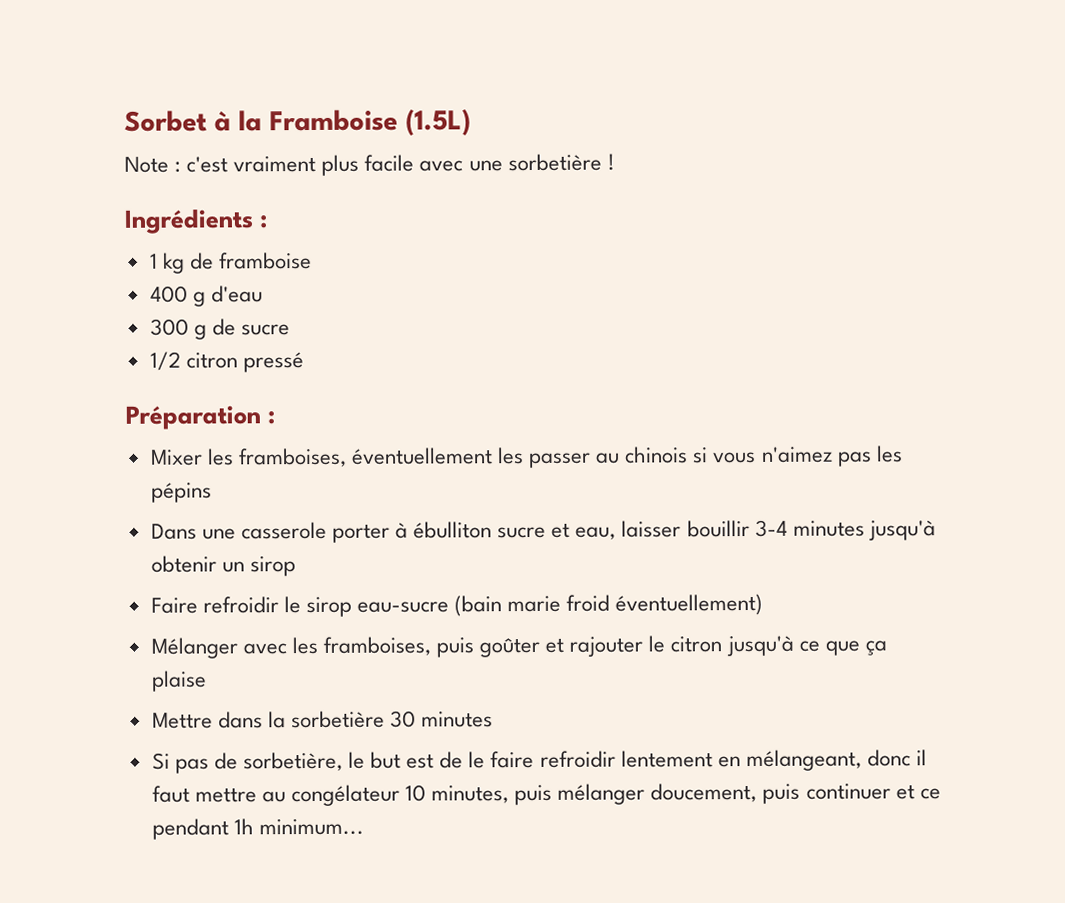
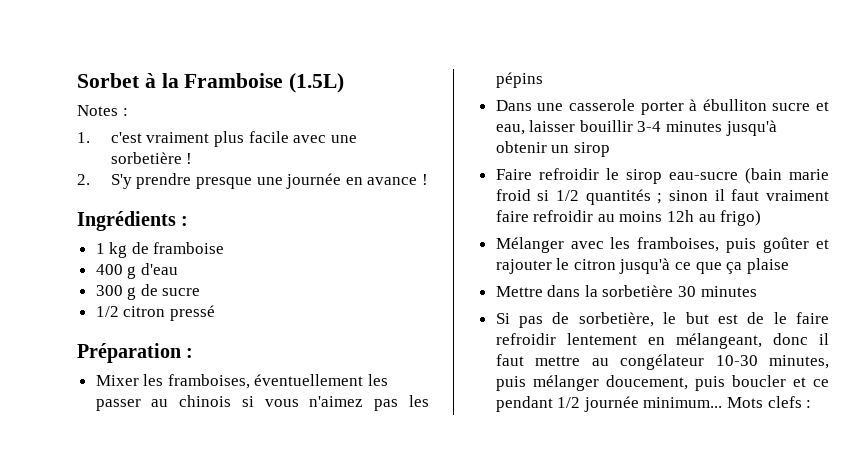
- Note : c'est vraiment plus facile avec une sorbetière !
+ Notes :
+ 1. c'est vraiment plus facile avec une sorbetière !
+ 2. S'y prendre presque une journée en avance !
- Faire refroidir le sirop eau-sucre (bain marie froid éventuellement)
+ Faire refroidir le sirop eau-sucre (bain marie froid si 1/2 quantités ; sinon il faut vraiment faire refroidir au moins 12h au frigo)
- Si pas de sorbetière, le but est de le faire refroidir lentement en mélangeant, donc il faut mettre au congélateur 10 minutes, puis mélanger doucement, puis continuer et ce pendant 1h minimum...
+ Si pas de sorbetière, le but est de le faire refroidir lentement en mélangeant, donc il faut mettre au congélateur 10-30 minutes, puis mélanger doucement, puis boucler et ce pendant 1/2 journée minimum... Mots clefs :

